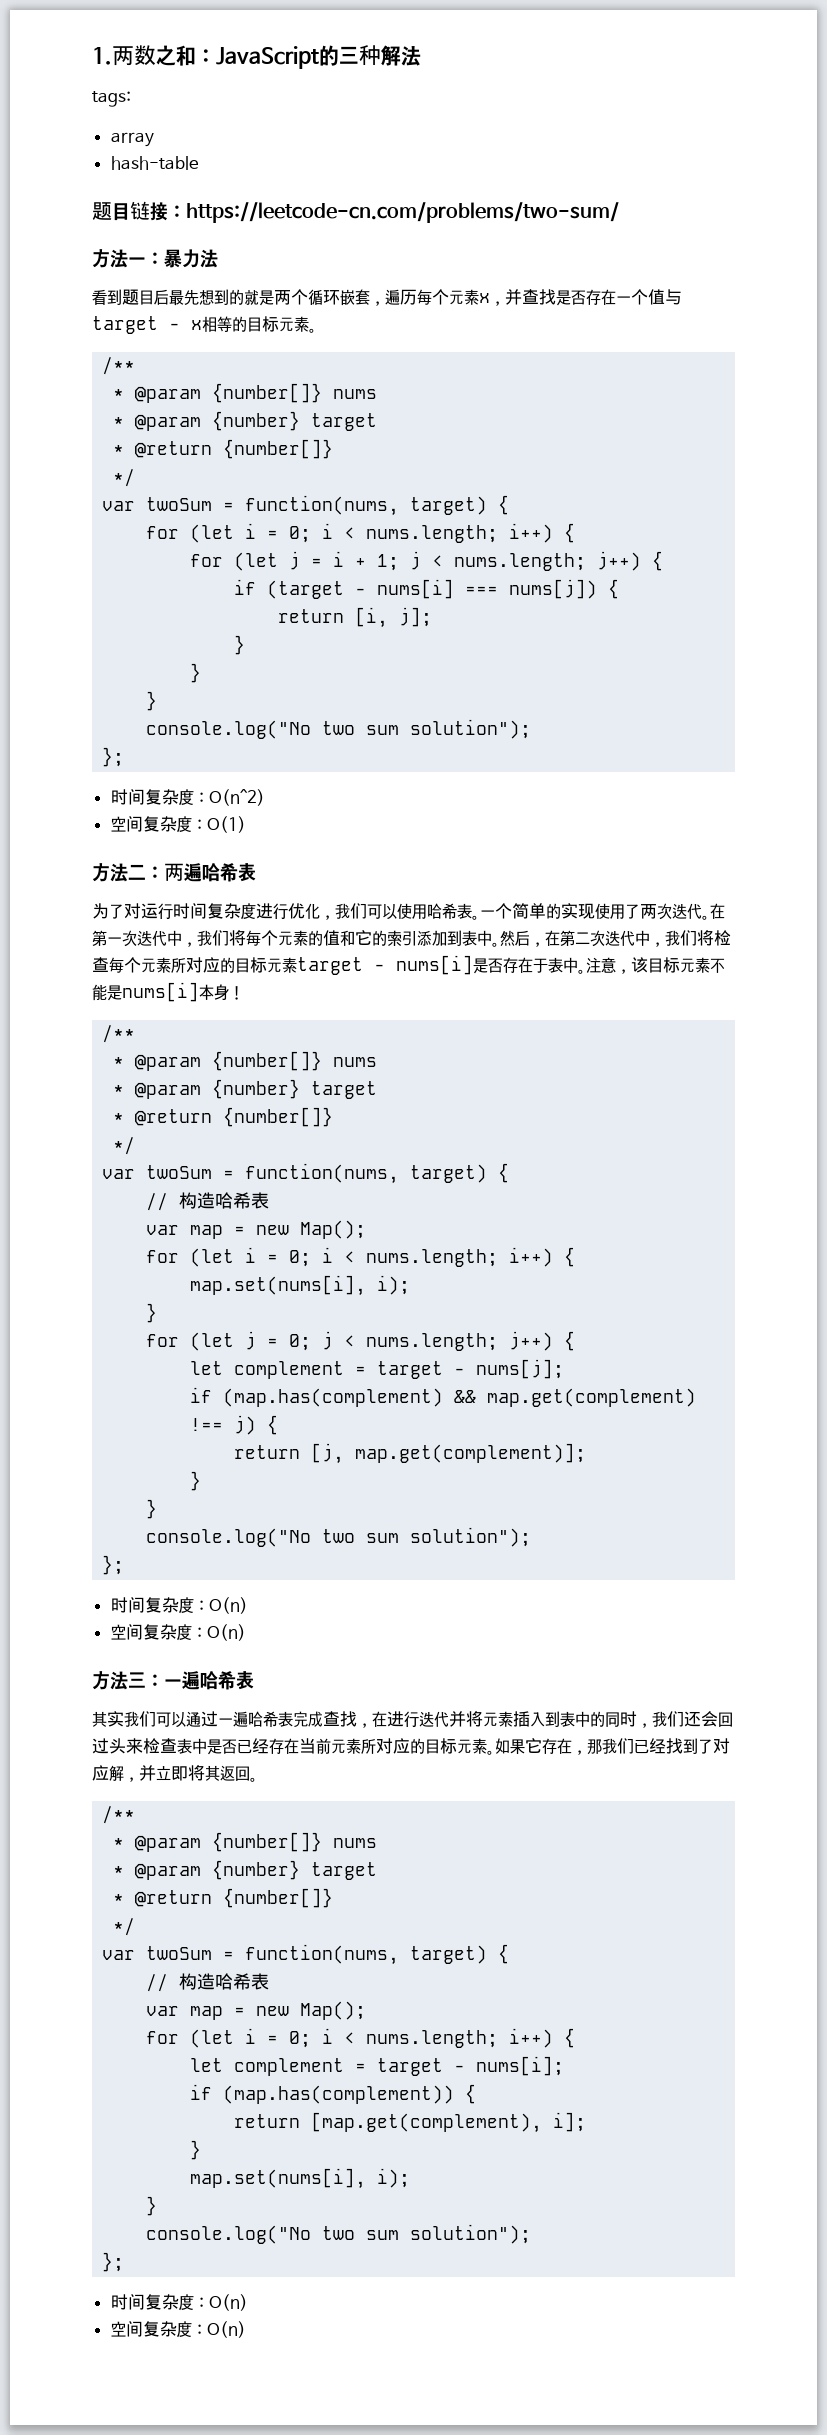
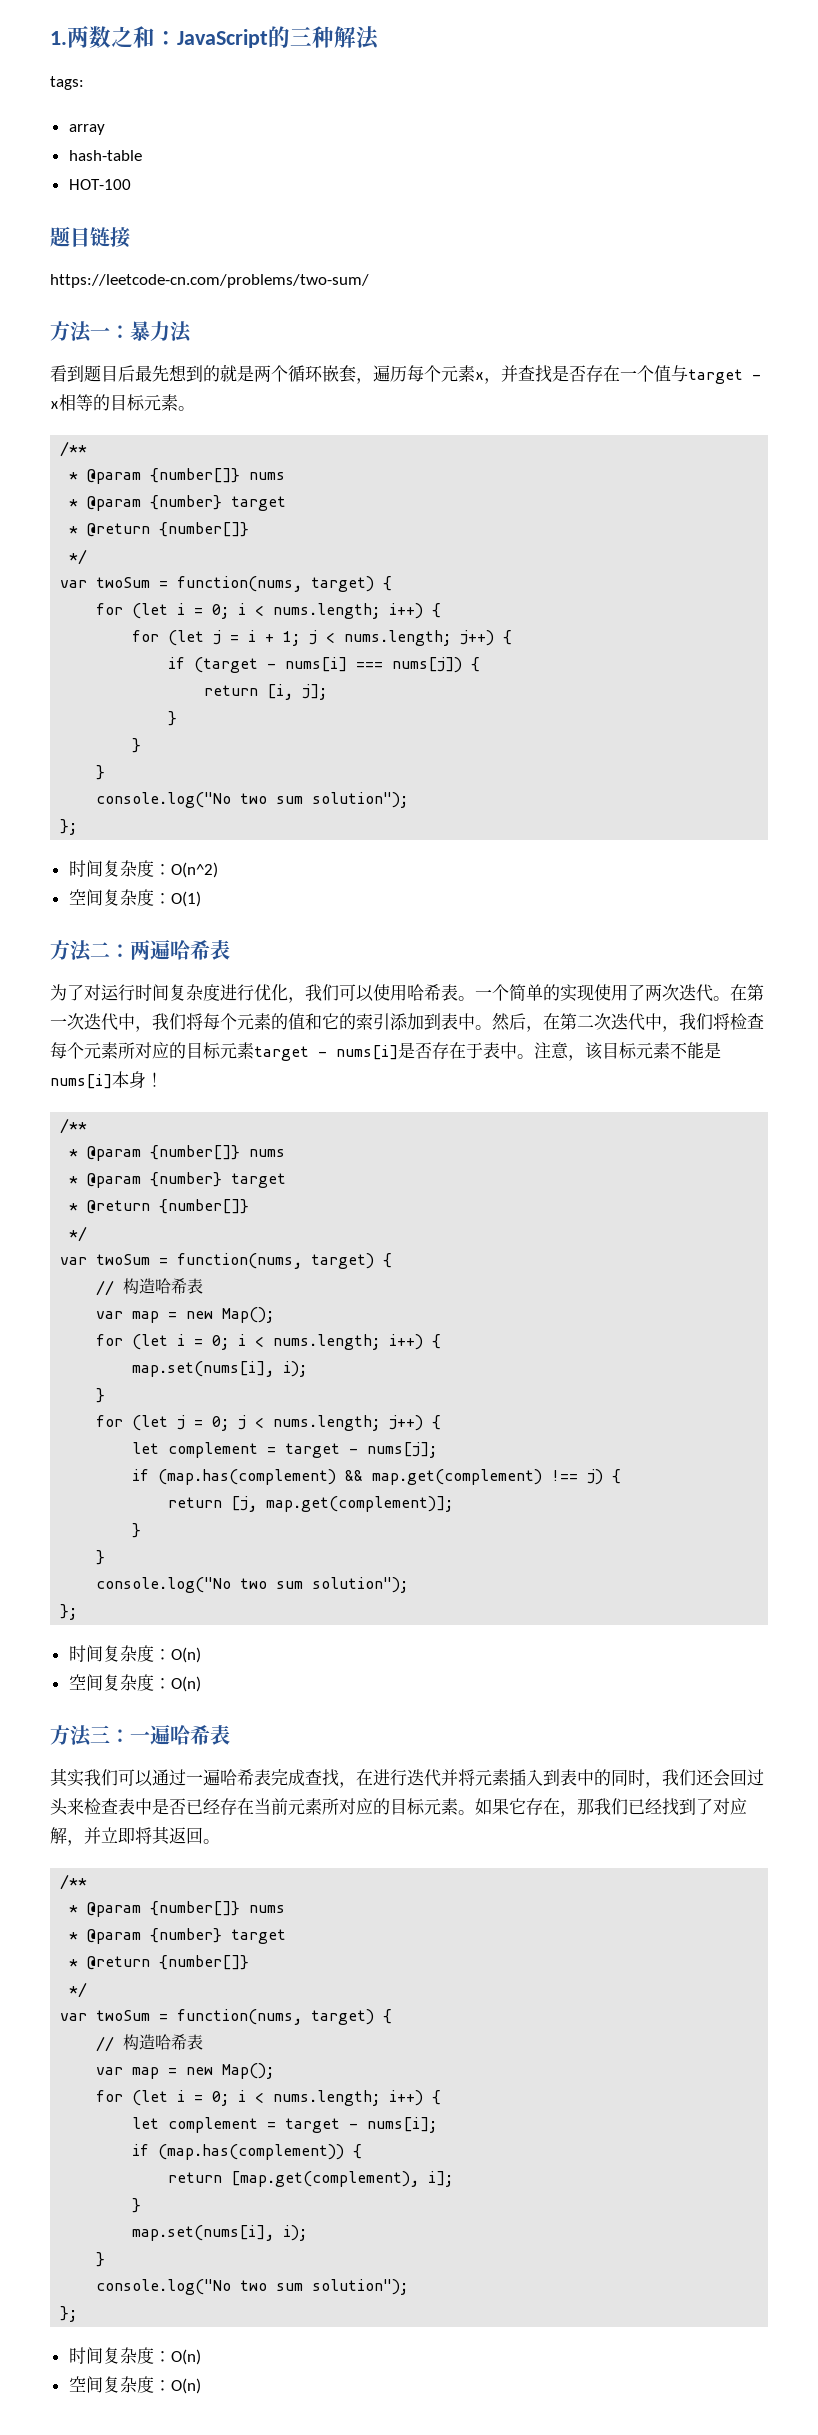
+ HOT-100
- 题目链接：https://leetcode-cn.com/problems/two-sum/
+ 题目链接
+ https://leetcode-cn.com/problems/two-sum/

